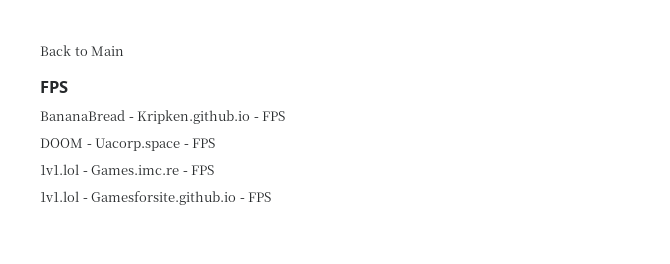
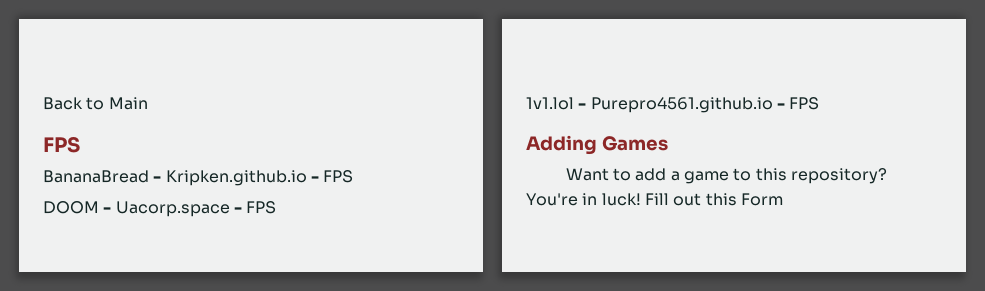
- 1v1.lol - Games.imc.re - FPS
- 1v1.lol - Gamesforsite.github.io - FPS
+ 1v1.lol - Purepro4561.github.io - FPS
+ Adding Games
+ Want to add a game to this repository? You're in luck! Fill out this Form

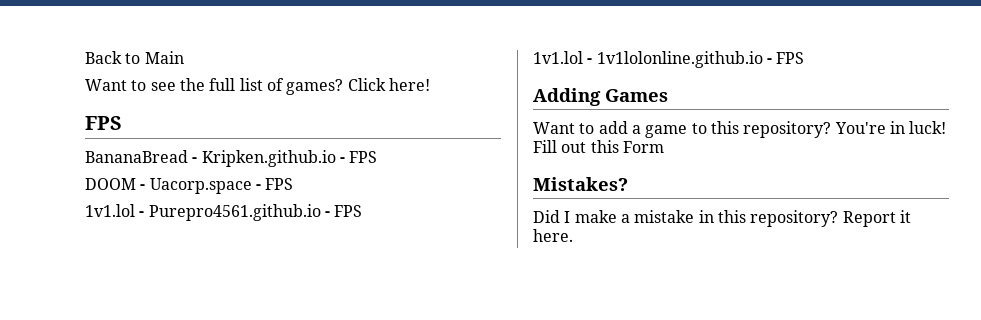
+ Want to see the full list of games? Click here!
+ 1v1.lol - 1v1lolonline.github.io - FPS
+ Mistakes?
+ Did I make a mistake in this repository? Report it here.

